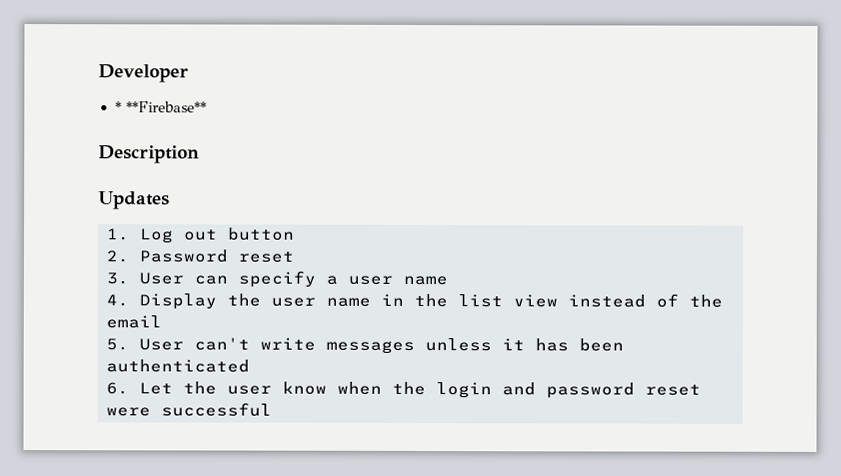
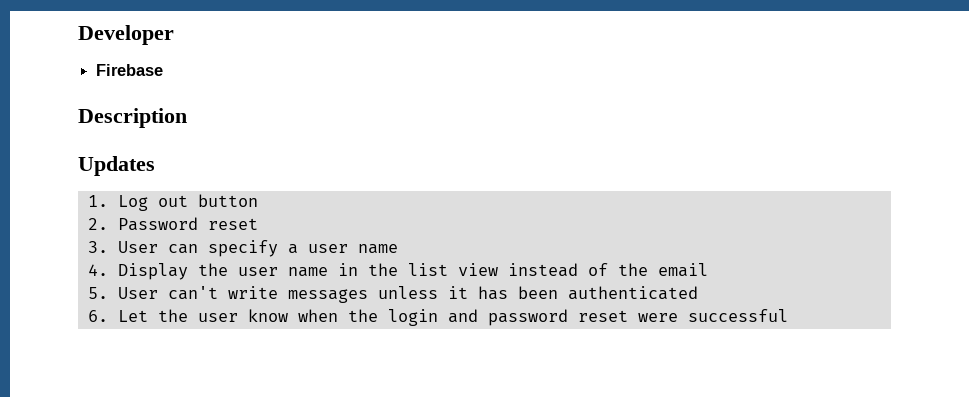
- * **Firebase**
+ Firebase

